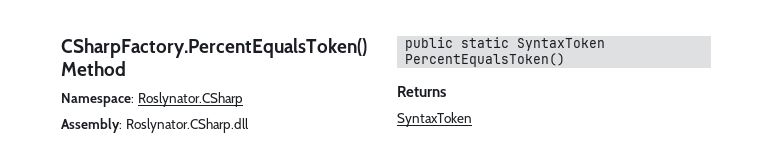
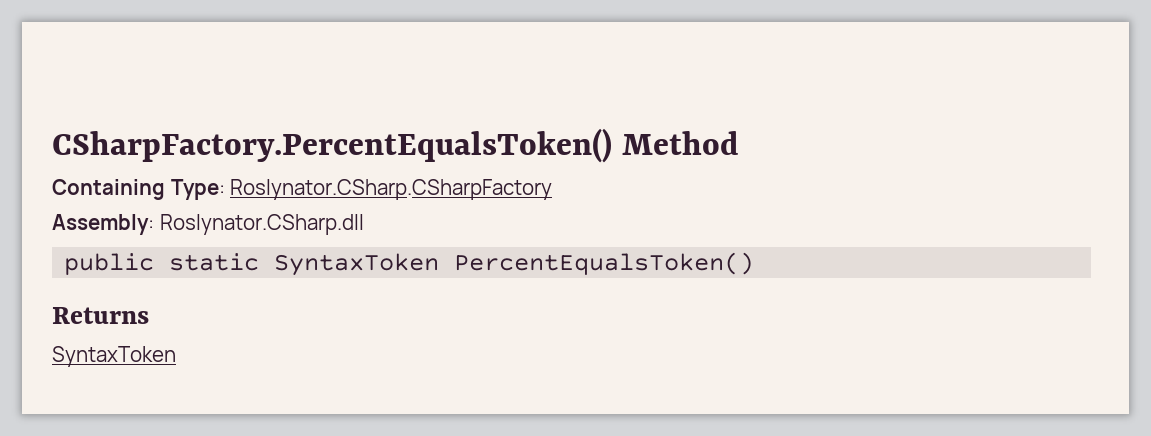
- Namespace: Roslynator.CSharp
+ Containing Type: Roslynator.CSharp.CSharpFactory

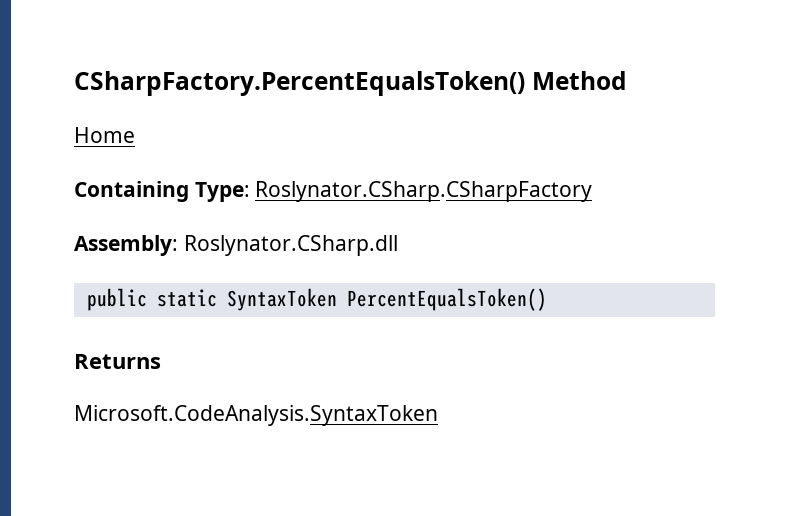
+ Home
  Returns
- SyntaxToken
+ Microsoft.CodeAnalysis.SyntaxToken

